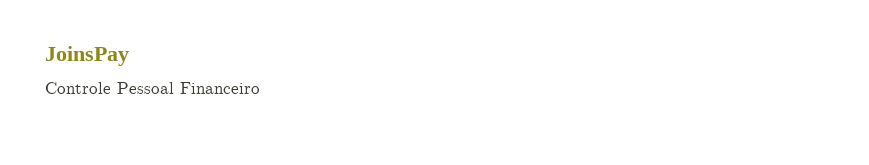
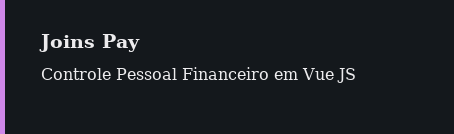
- JoinsPay
+ Joins Pay
- Controle Pessoal Financeiro
+ Controle Pessoal Financeiro em Vue JS

